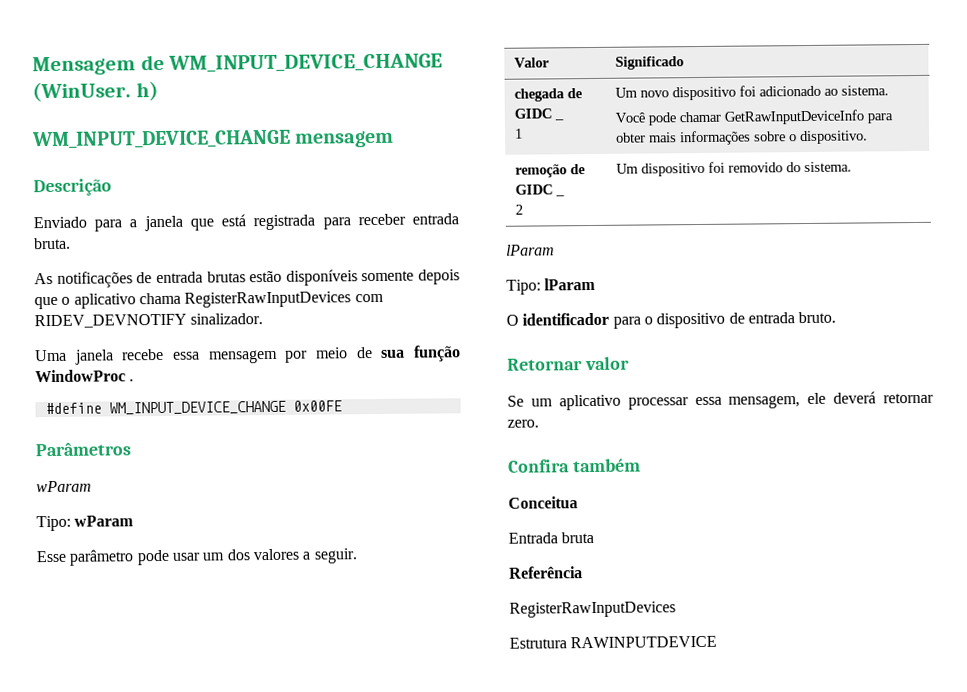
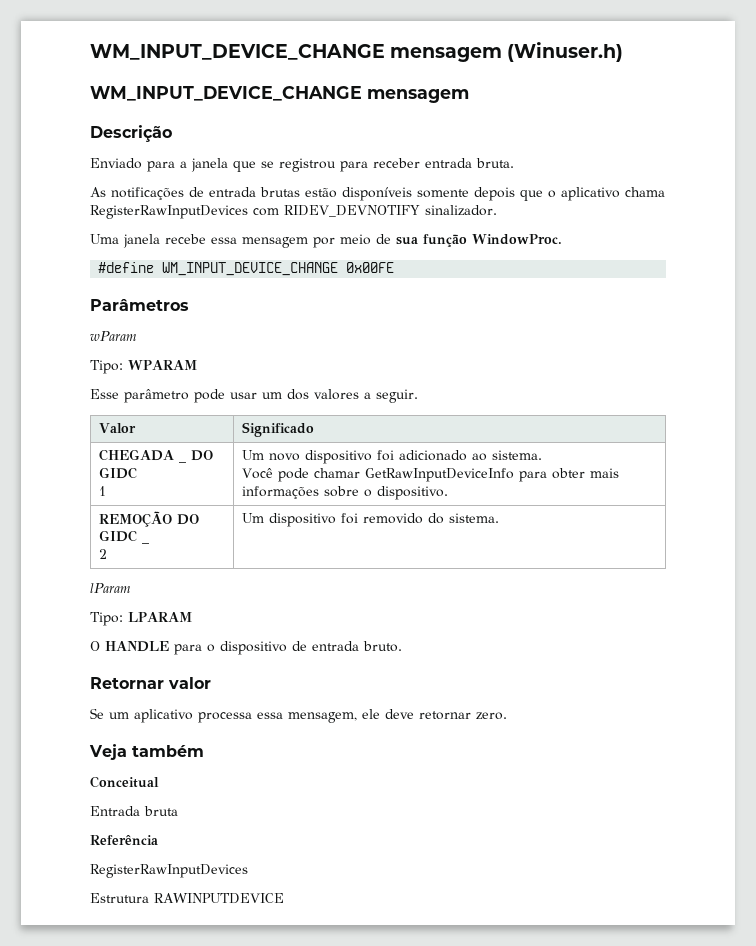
- Mensagem de WM_INPUT_DEVICE_CHANGE (WinUser. h)
+ WM_INPUT_DEVICE_CHANGE mensagem (Winuser.h)
- Enviado para a janela que está registrada para receber entrada bruta.
+ Enviado para a janela que se registrou para receber entrada bruta.
- Uma janela recebe essa mensagem por meio de sua função WindowProc .
+ Uma janela recebe essa mensagem por meio de sua função WindowProc.
- Tipo: wParam
+ Tipo: WPARAM
- chegada de GIDC _
+ CHEGADA _ DO GIDC
- remoção de GIDC _
+ REMOÇÃO DO GIDC _
- Tipo: lParam
+ Tipo: LPARAM
- O identificador para o dispositivo de entrada bruto.
+ O HANDLE para o dispositivo de entrada bruto.
- Se um aplicativo processar essa mensagem, ele deverá retornar zero.
+ Se um aplicativo processa essa mensagem, ele deve retornar zero.
- Confira também
+ Veja também
- Conceitua
+ Conceitual

